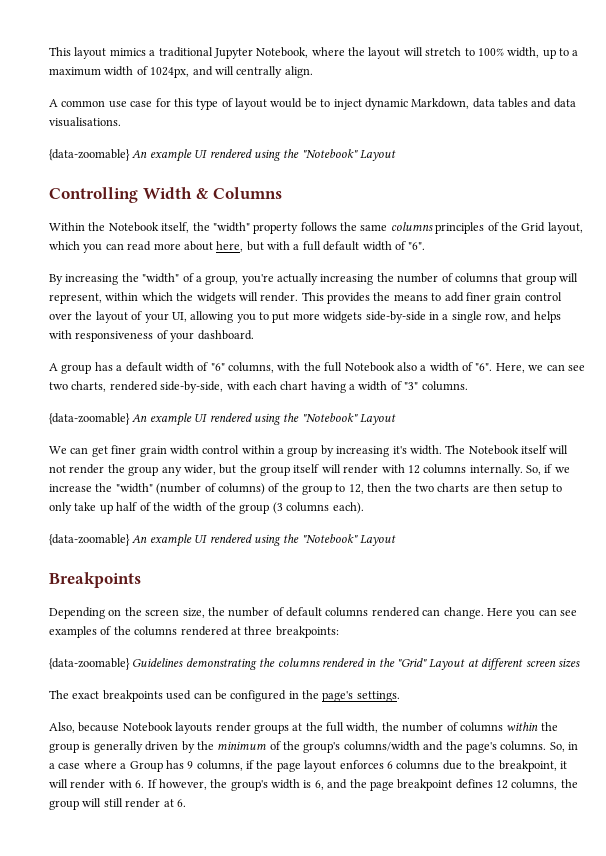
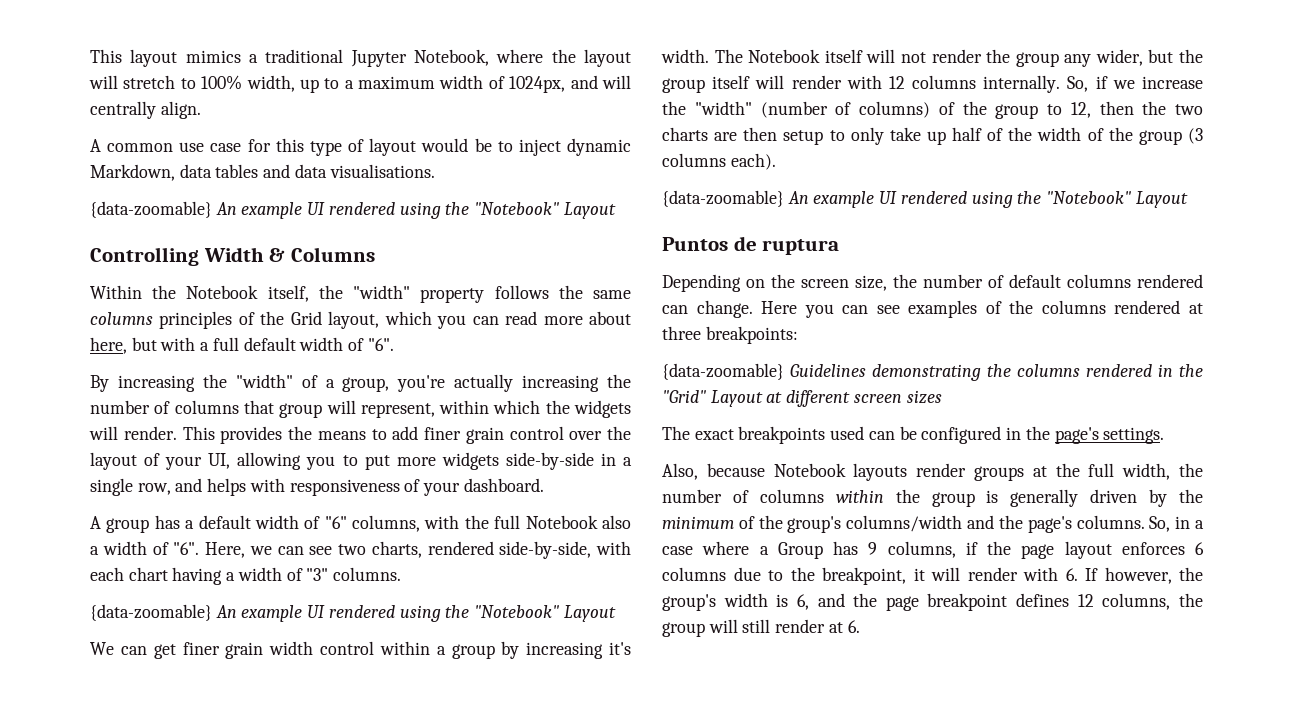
- Breakpoints
+ Puntos de ruptura

